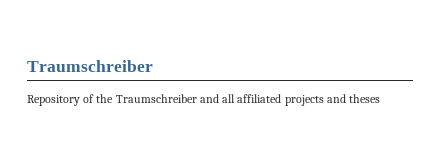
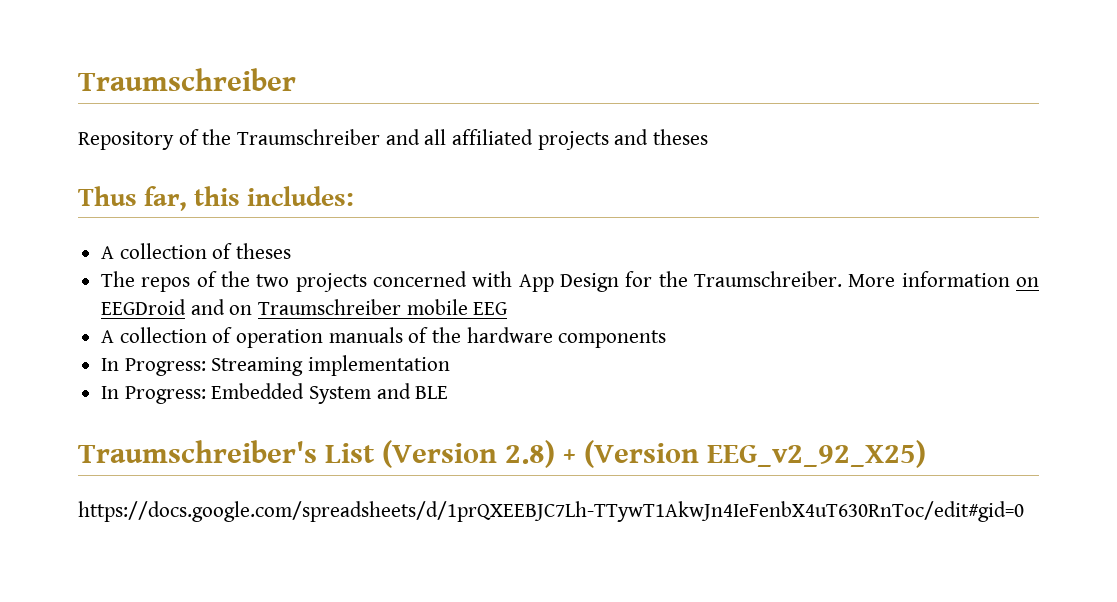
+ Thus far, this includes:
+ A collection of theses
+ The repos of the two projects concerned with App Design for the Traumschreiber. More information on EEGDroid and on Traumschreiber mobile EEG
+ A collection of operation manuals of the hardware components
+ In Progress: Streaming implementation
+ In Progress: Embedded System and BLE
+ Traumschreiber's List (Version 2.8) + (Version EEG_v2_92_X25)
+ https://docs.google.com/spreadsheets/d/1prQXEEBJC7Lh-TTywT1AkwJn4IeFenbX4uT630RnToc/edit#gid=0

